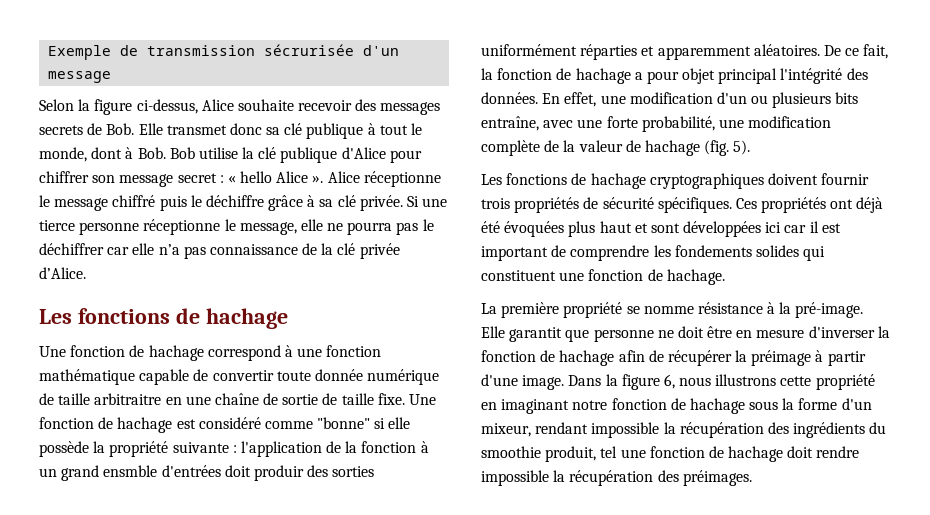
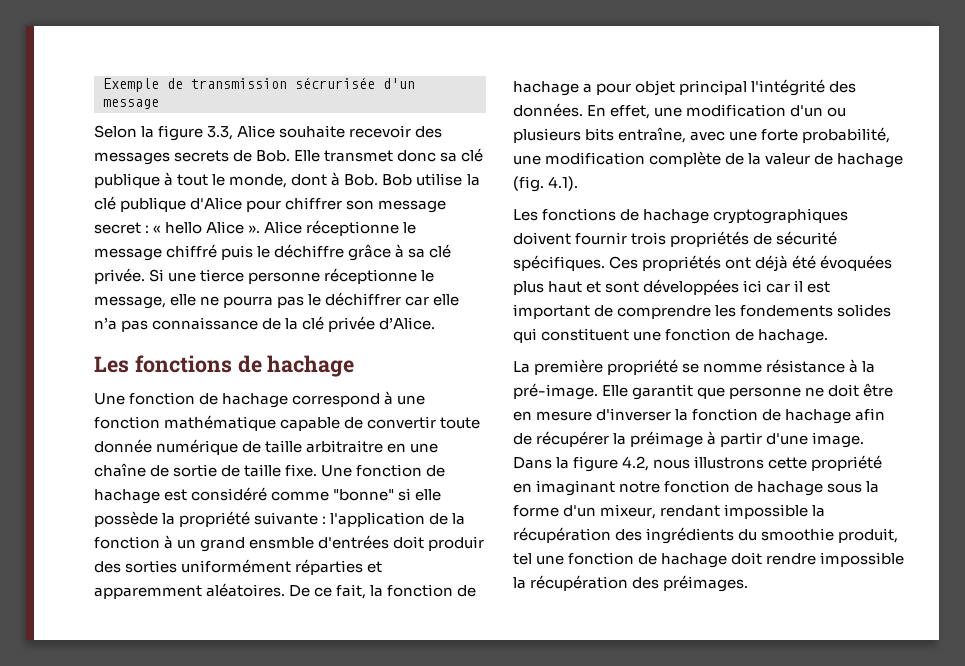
- Selon la figure ci-dessus, Alice souhaite recevoir des messages secrets de Bob. Elle transmet donc sa clé publique à tout le monde, dont à Bob. Bob utilise la clé publique d'Alice pour chiffrer son message secret : « hello Alice ».
+ Selon la figure 3.3, Alice souhaite recevoir des messages secrets de Bob. Elle transmet donc sa clé publique à tout le monde, dont à Bob. Bob utilise la clé publique d'Alice pour chiffrer son message secret : « hello Alice ».
- En effet, une modification d'un ou plusieurs bits entraîne, avec une forte probabilité, une modification complète de la valeur de hachage (fig. 5).
+ En effet, une modification d'un ou plusieurs bits entraîne, avec une forte probabilité, une modification complète de la valeur de hachage (fig. 4.1).
- Dans la figure 6, nous illustrons cette propriété en imaginant notre fonction de hachage sous la forme d'un mixeur, rendant impossible la récupération des ingrédients du smoothie produit, tel une fonction de hachage doit rendre impossible la récupération des préimages.
+ Dans la figure 4.2, nous illustrons cette propriété en imaginant notre fonction de hachage sous la forme d'un mixeur, rendant impossible la récupération des ingrédients du smoothie produit, tel une fonction de hachage doit rendre impossible la récupération des préimages.

